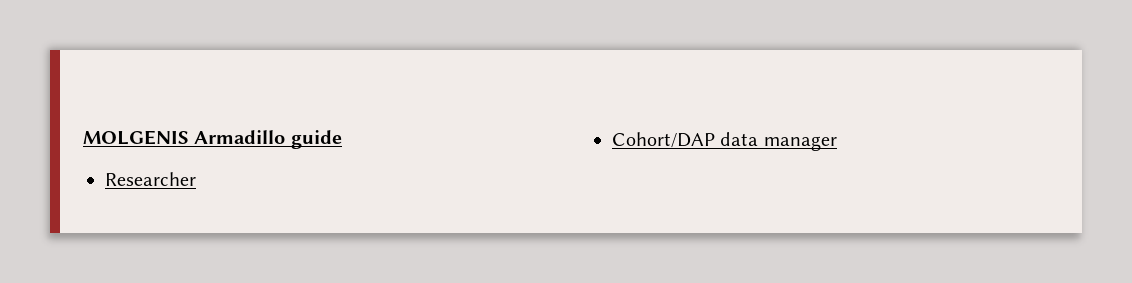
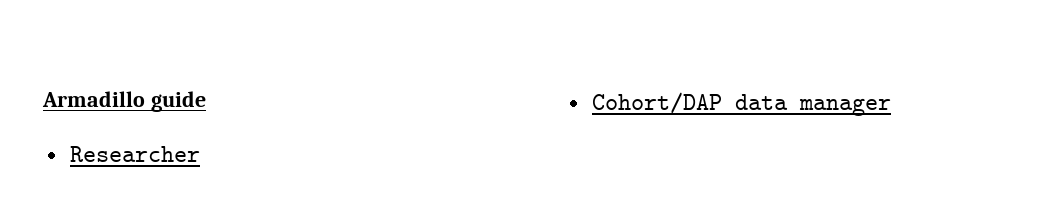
- MOLGENIS Armadillo guide
+ Armadillo guide

